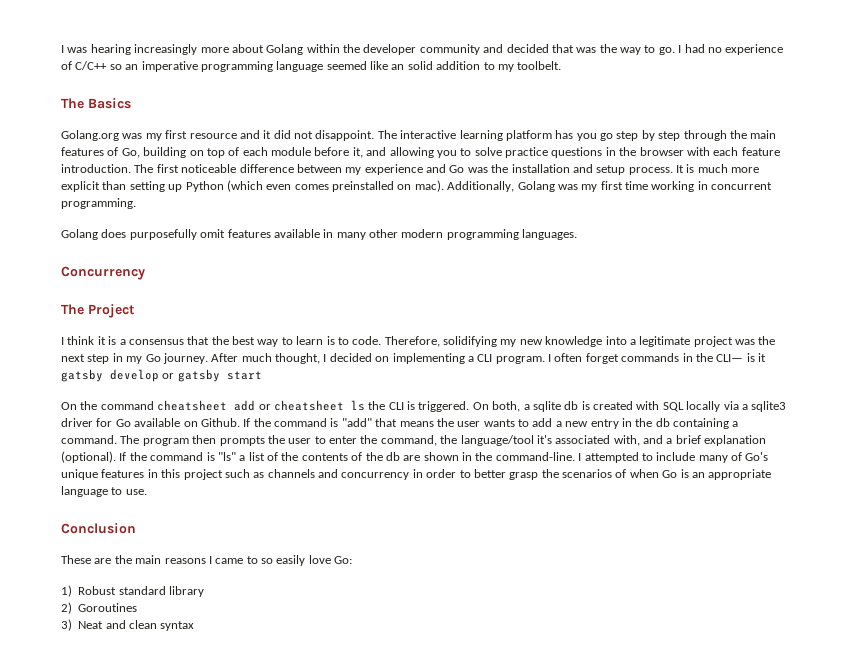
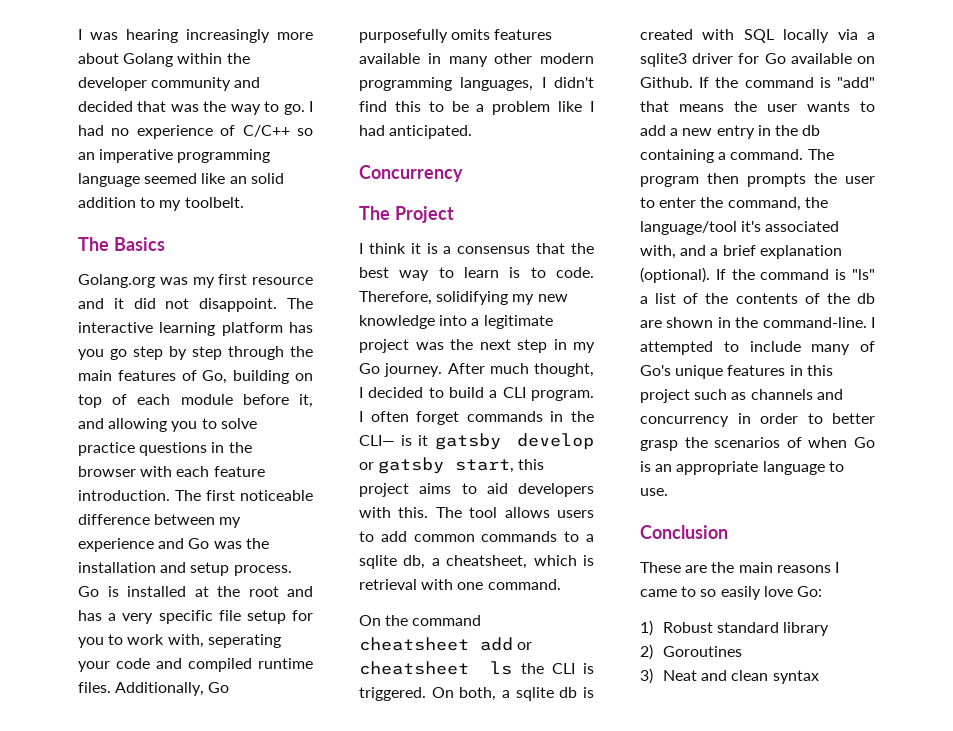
- It is much more explicit than setting up Python (which even comes preinstalled on mac). Additionally, Golang was my first time working in concurrent programming.
- Golang does purposefully omit features available in many other modern programming languages.
+ Go is installed at the root and has a very specific file setup for you to work with, seperating your code and compiled runtime files. Additionally, Go purposefully omits features available in many other modern programming languages, I didn't find this to be a problem like I had anticipated.
- After much thought, I decided on implementing a CLI program.
+ After much thought, I decided to build a CLI program.
- I often forget commands in the CLI— is it gatsby develop or gatsby start
+ I often forget commands in the CLI— is it gatsby develop or gatsby start, this project aims to aid developers with this. The tool allows users to add common commands to a sqlite db, a cheatsheet, which is retrieval with one command.

